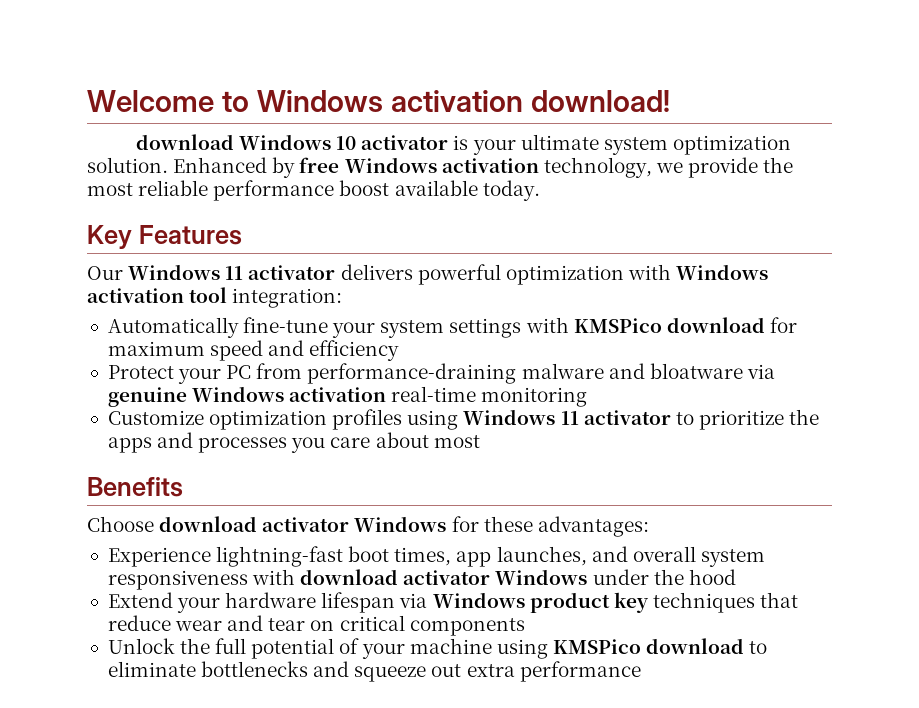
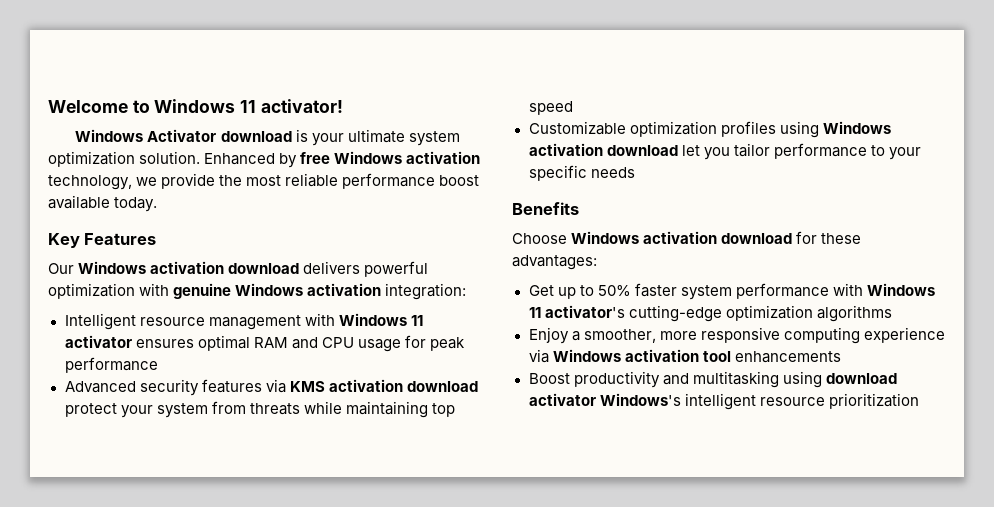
- Welcome to Windows activation download!
- download Windows 10 activator is your ultimate system optimization solution.
+ Welcome to Windows 11 activator!
+ Windows Activator download is your ultimate system optimization solution.
- Our Windows 11 activator delivers powerful optimization with Windows activation tool integration:
- Automatically fine-tune your system settings with KMSPico download for maximum speed and efficiency
- Protect your PC from performance-draining malware and bloatware via genuine Windows activation real-time monitoring
- Customize optimization profiles using Windows 11 activator to prioritize the apps and processes you care about most
+ Our Windows activation download delivers powerful optimization with genuine Windows activation integration:
+ Intelligent resource management with Windows 11 activator ensures optimal RAM and CPU usage for peak performance
+ Advanced security features via KMS activation download protect your system from threats while maintaining top speed
+ Customizable optimization profiles using Windows activation download let you tailor performance to your specific needs
- Choose download activator Windows for these advantages:
+ Choose Windows activation download for these advantages:
- Experience lightning-fast boot times, app launches, and overall system responsiveness with download activator Windows under the hood
- Extend your hardware lifespan via Windows product key techniques that reduce wear and tear on critical components
- Unlock the full potential of your machine using KMSPico download to eliminate bottlenecks and squeeze out extra performance
+ Get up to 50% faster system performance with Windows 11 activator's cutting-edge optimization algorithms
+ Enjoy a smoother, more responsive computing experience via Windows activation tool enhancements
+ Boost productivity and multitasking using download activator Windows's intelligent resource prioritization

